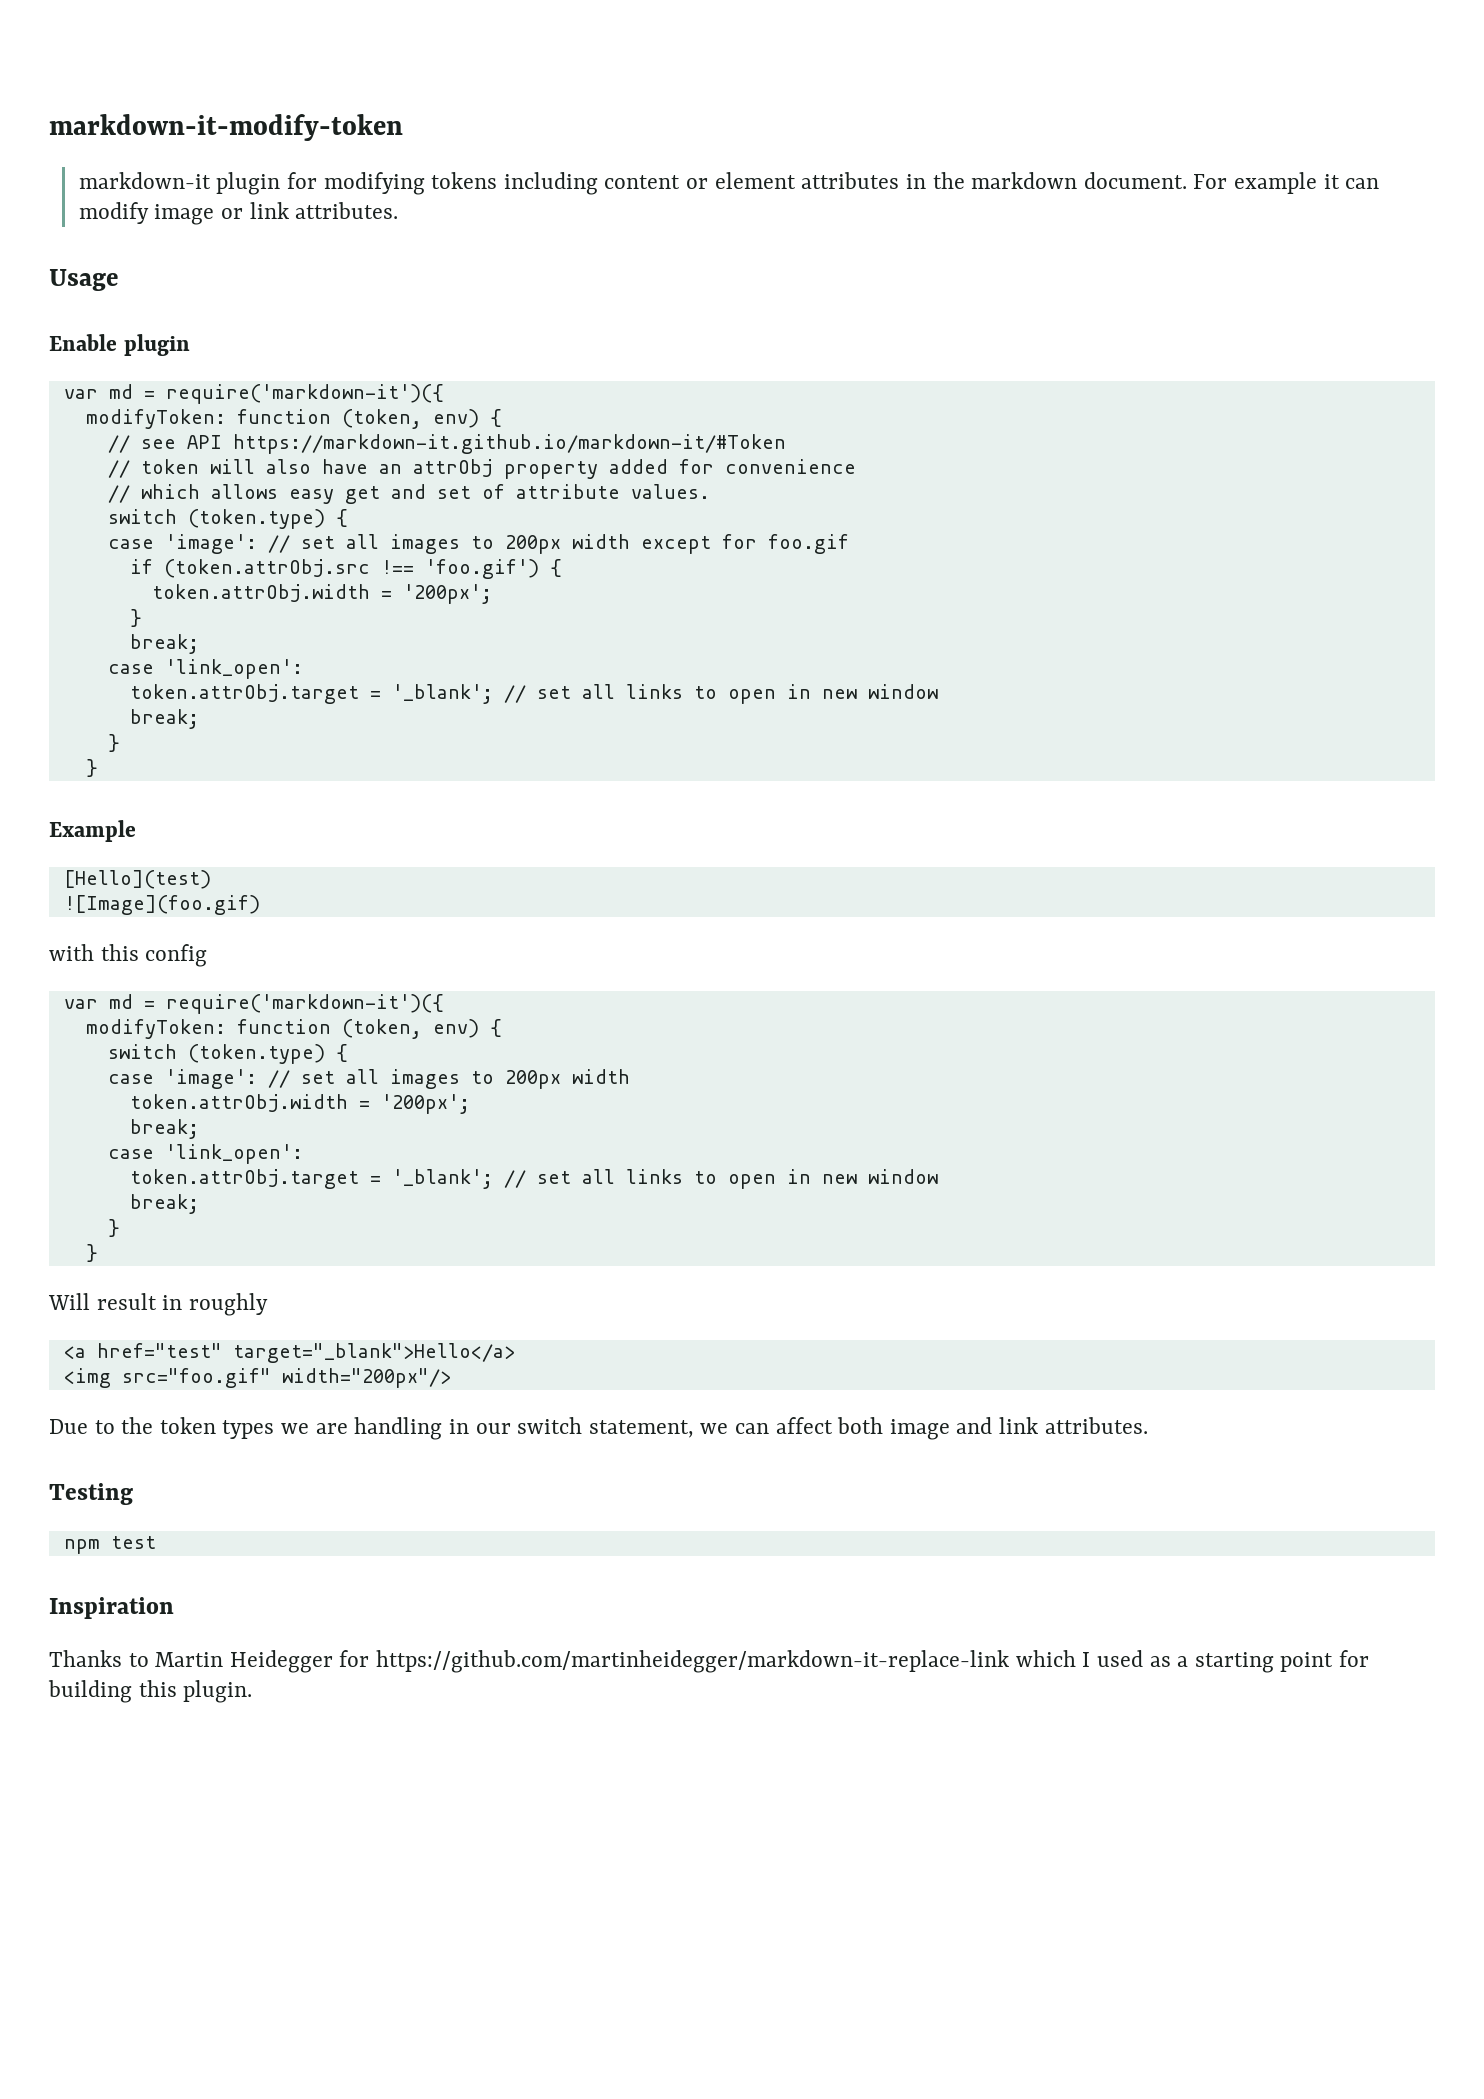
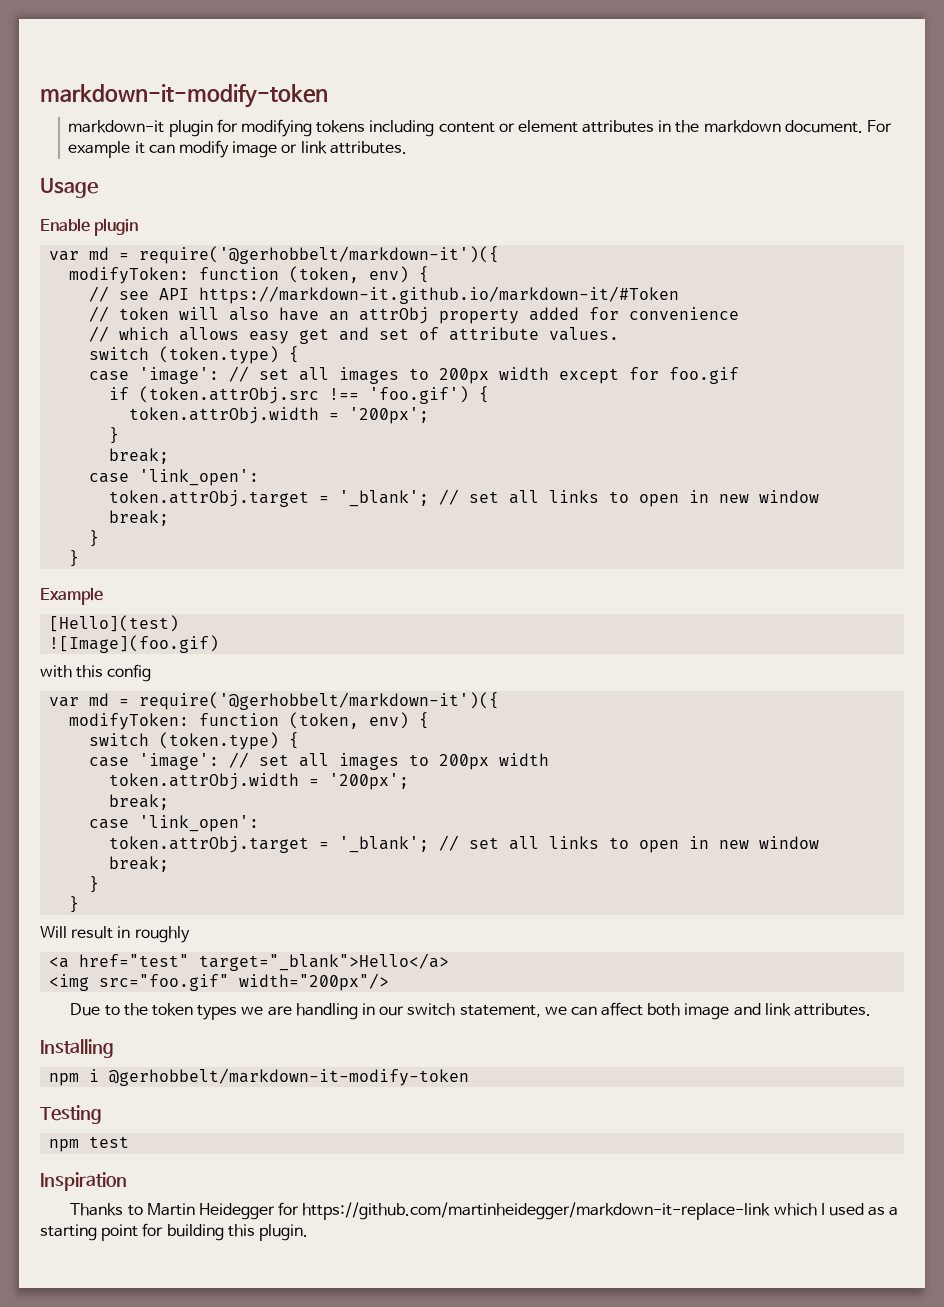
  Enable plugin
- var md = require('markdown-it')({
+ var md = require('@gerhobbelt/markdown-it')({
  with this config
- var md = require('markdown-it')({
+ var md = require('@gerhobbelt/markdown-it')({
+ Installing
+ npm i @gerhobbelt/markdown-it-modify-token

